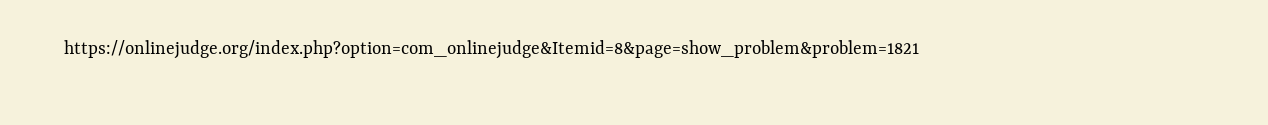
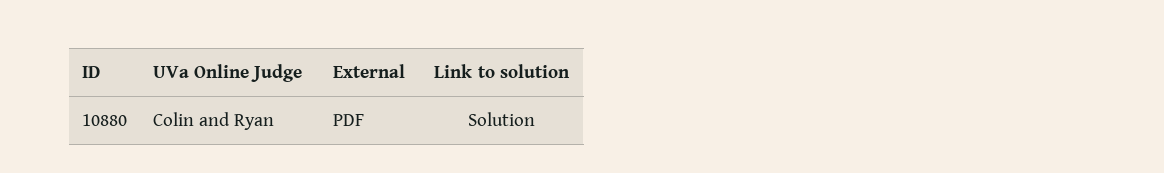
- https://onlinejudge.org/index.php?option=com_onlinejudge&Itemid=8&page=show_problem&problem=1821
+ ID | UVa Online Judge | External | Link to solution
+ 10880 | Colin and Ryan | PDF | Solution

